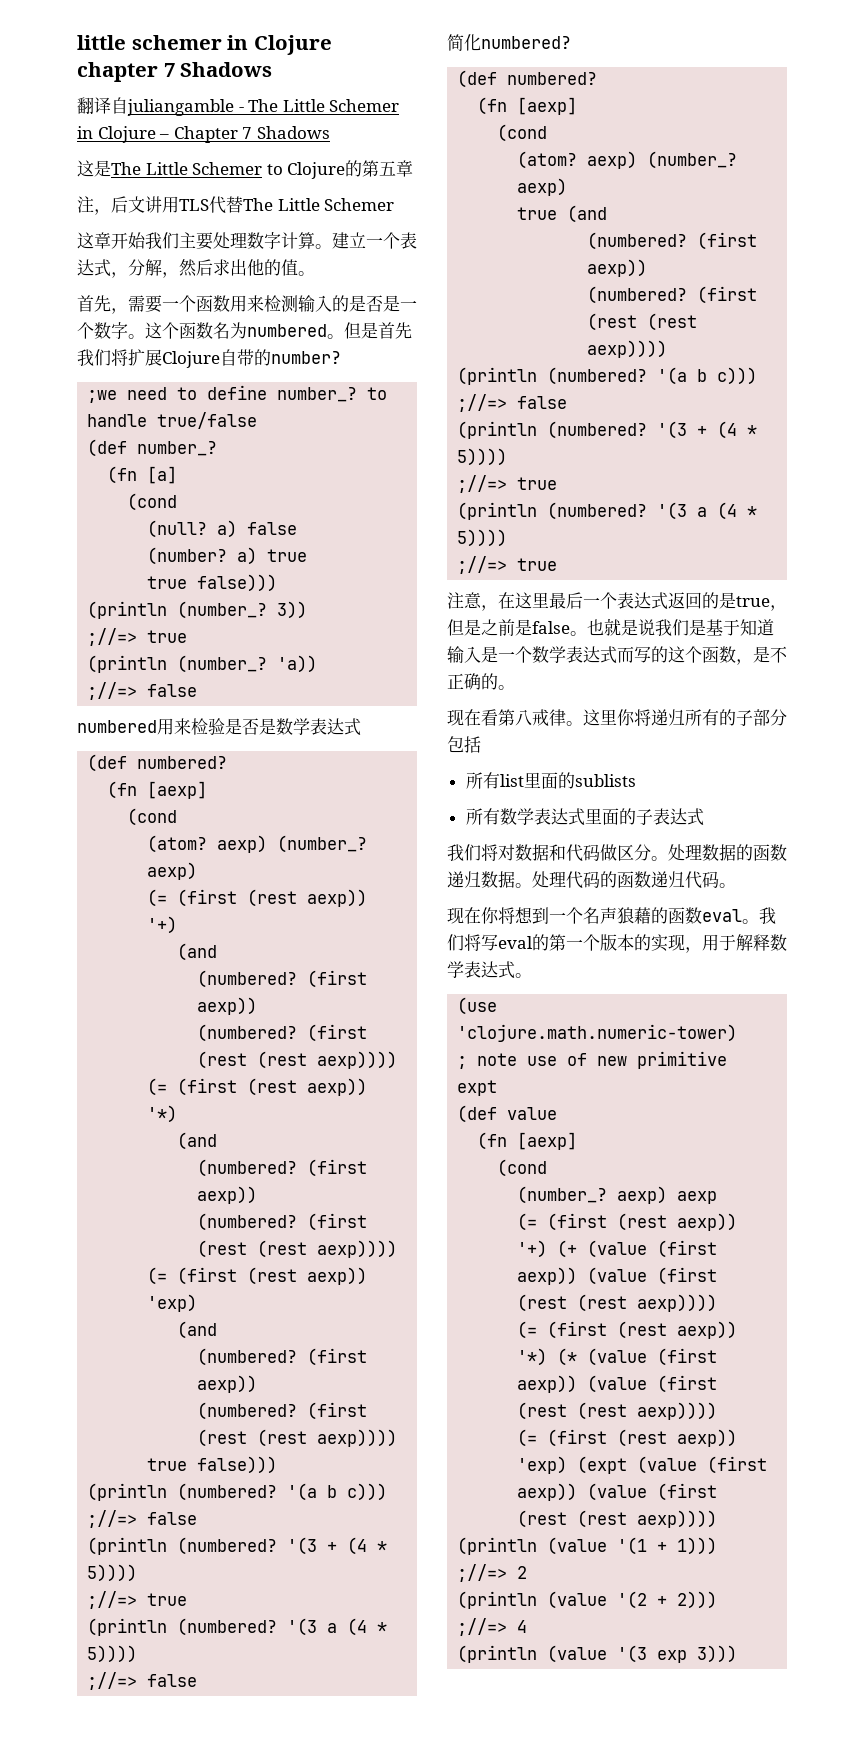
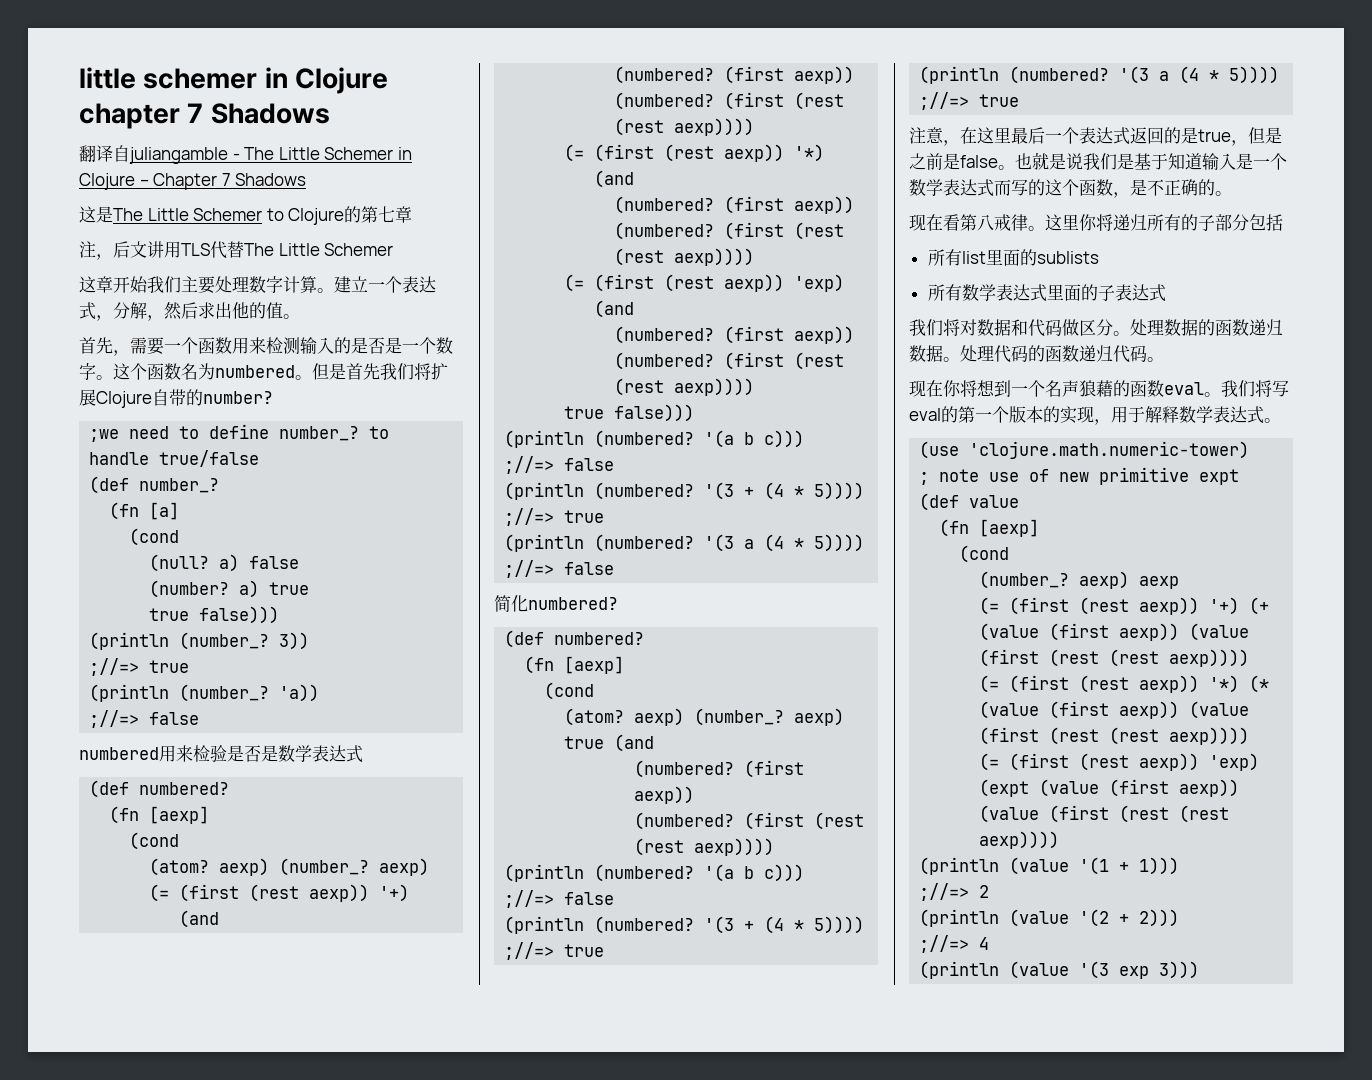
- 这是The Little Schemer to Clojure的第五章
+ 这是The Little Schemer to Clojure的第七章

